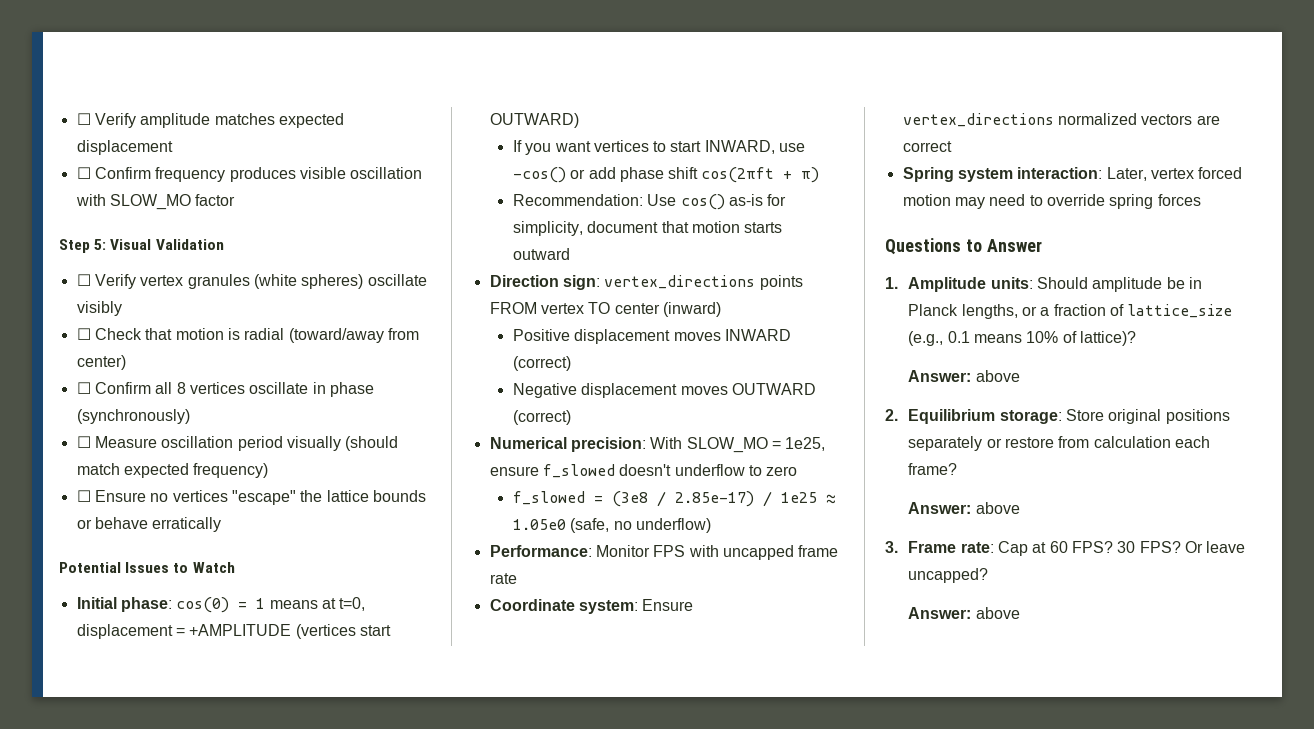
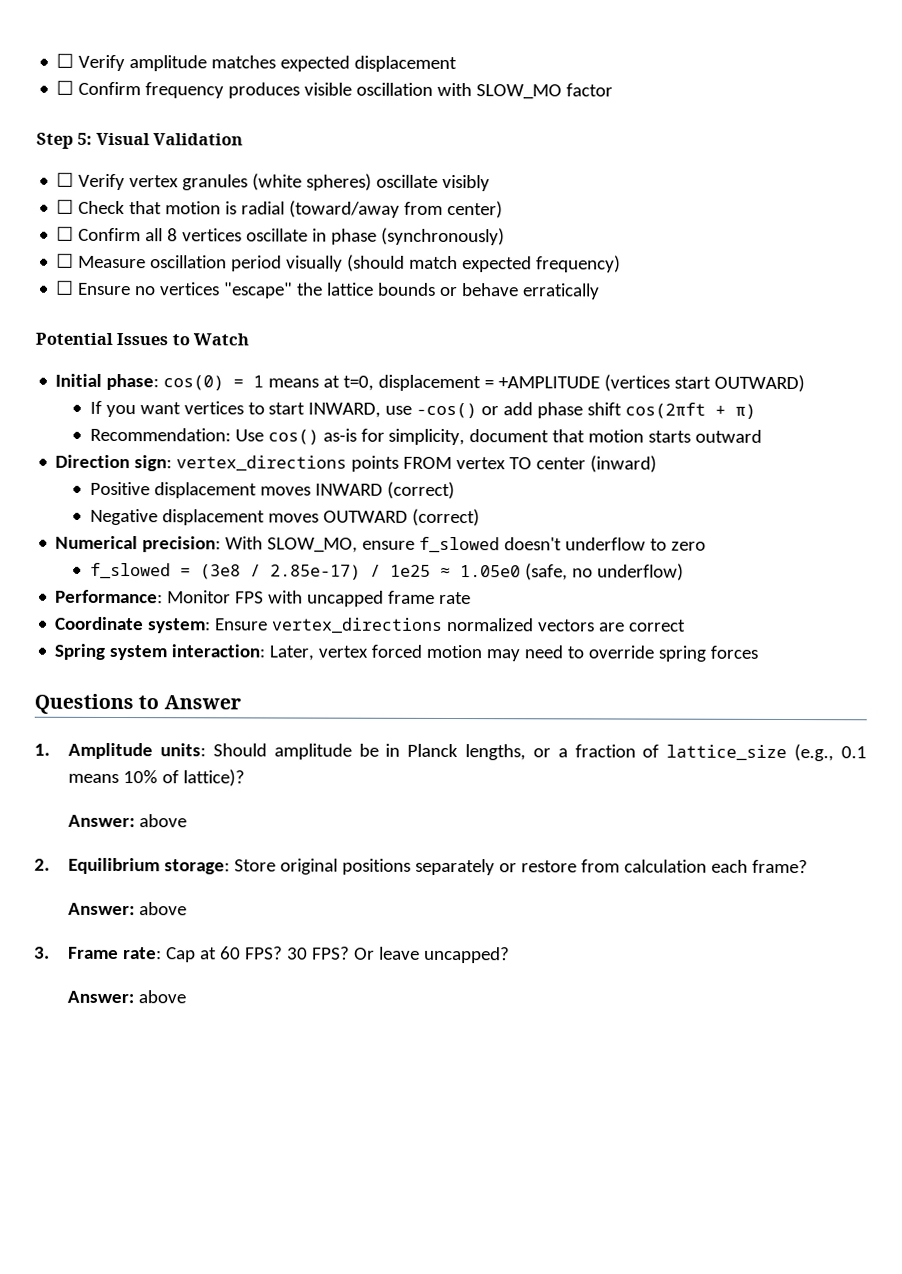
- Numerical precision: With SLOW_MO = 1e25, ensure f_slowed doesn't underflow to zero
+ Numerical precision: With SLOW_MO, ensure f_slowed doesn't underflow to zero

